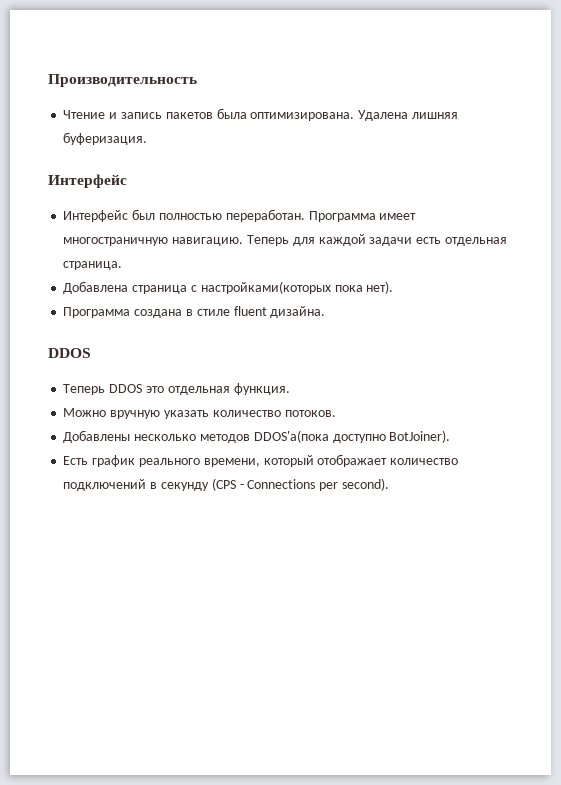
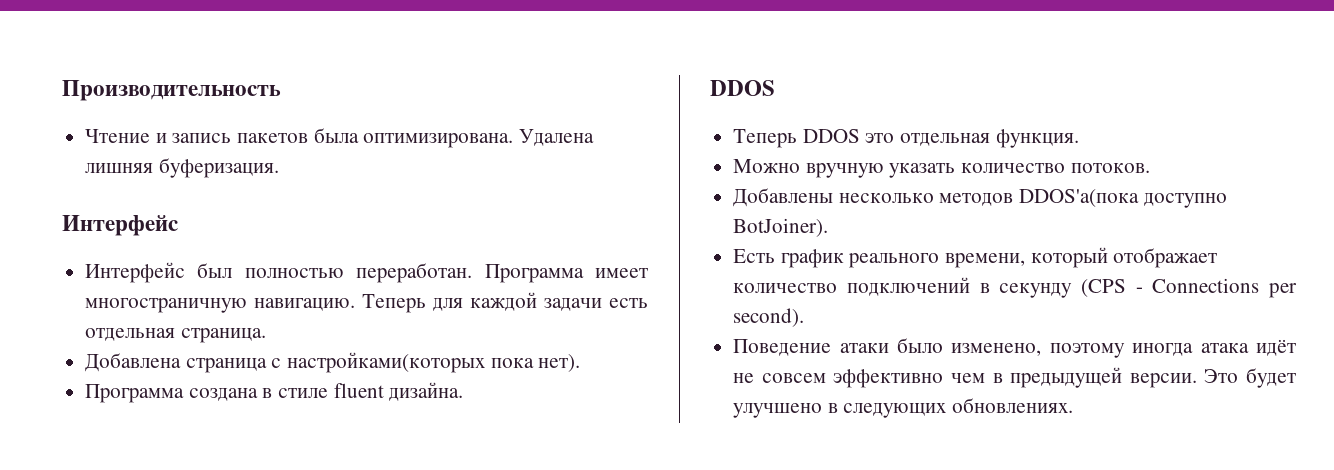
+ Поведение атаки было изменено, поэтому иногда атака идёт не совсем эффективно чем в предыдущей версии. Это будет улучшено в следующих обновлениях.

